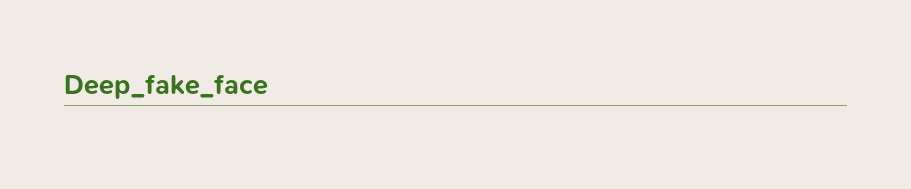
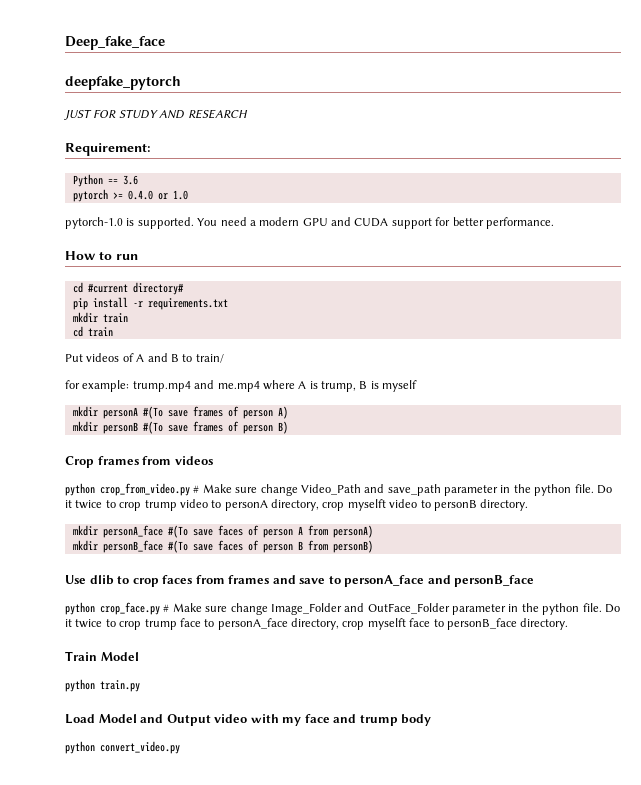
+ deepfake_pytorch
+ JUST FOR STUDY AND RESEARCH
+ Requirement:
+ Python == 3.6
+ pytorch >= 0.4.0 or 1.0
+ pytorch-1.0 is supported. You need a modern GPU and CUDA support for better performance.
+ How to run
+ cd #current directory#
+ pip install -r requirements.txt
+ mkdir train
+ cd train
+ Put videos of A and B to train/
+ for example: trump.mp4 and me.mp4 where A is trump, B is myself
+ mkdir personA #(To save frames of person A)
+ mkdir personB #(To save frames of person B)
+ Crop frames from videos
+ python crop_from_video.py # Make sure change Video_Path and save_path parameter in the python file. Do it twice to crop trump video to personA directory, crop myselft video to personB directory.
+ mkdir personA_face #(To save faces of person A from personA)
+ mkdir personB_face #(To save faces of person B from personB)
+ Use dlib to crop faces from frames and save to personA_face and personB_face
+ python crop_face.py # Make sure change Image_Folder and OutFace_Folder parameter in the python file. Do it twice to crop trump face to personA_face directory, crop myselft face to personB_face directory.
+ Train Model
+ python train.py
+ Load Model and Output video with my face and trump body
+ python convert_video.py

